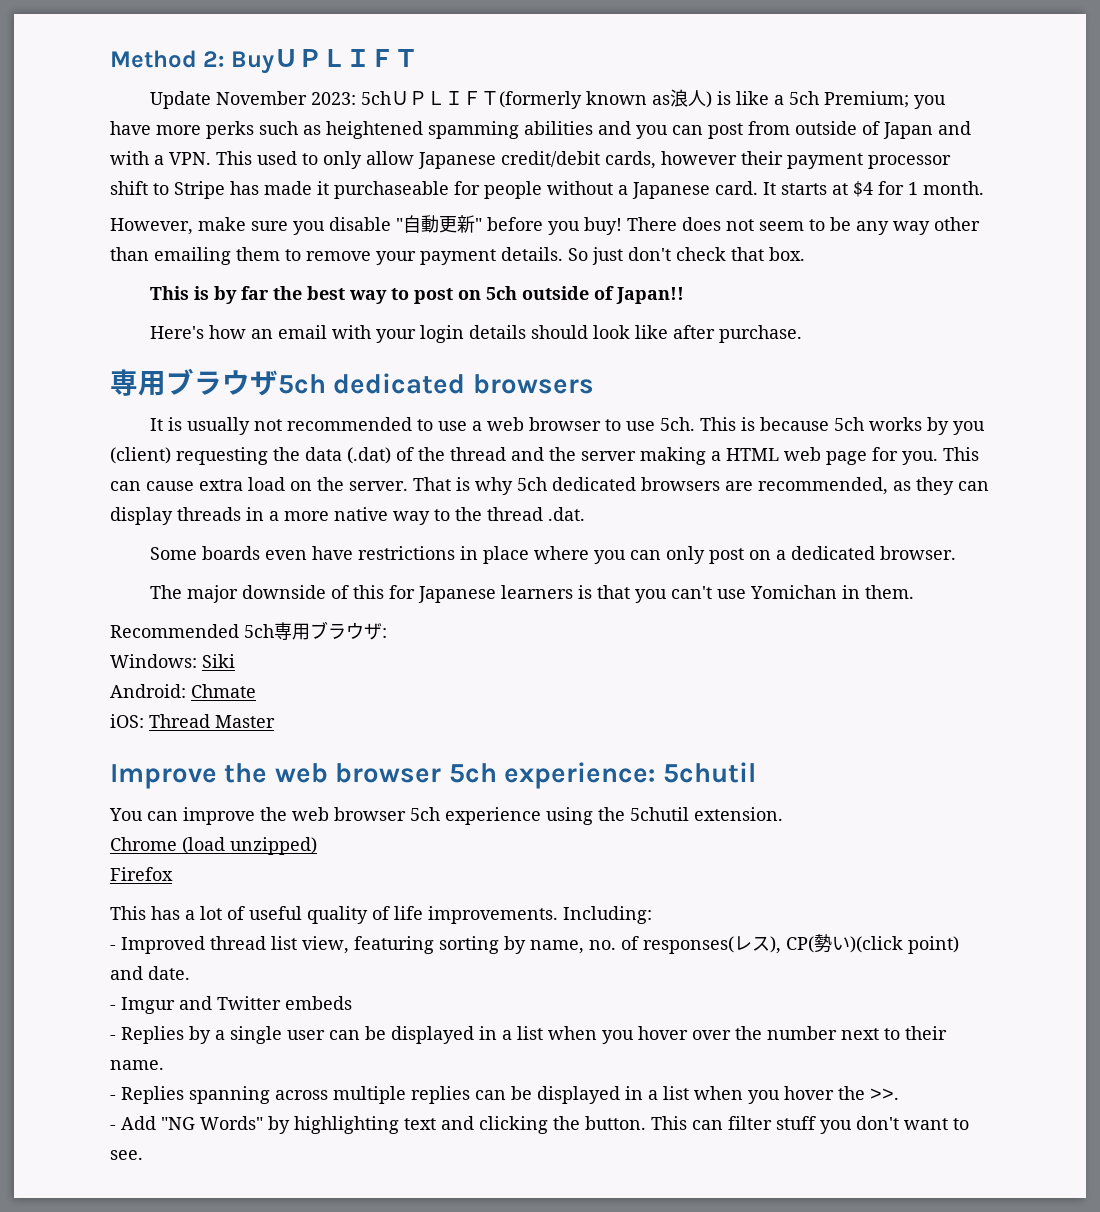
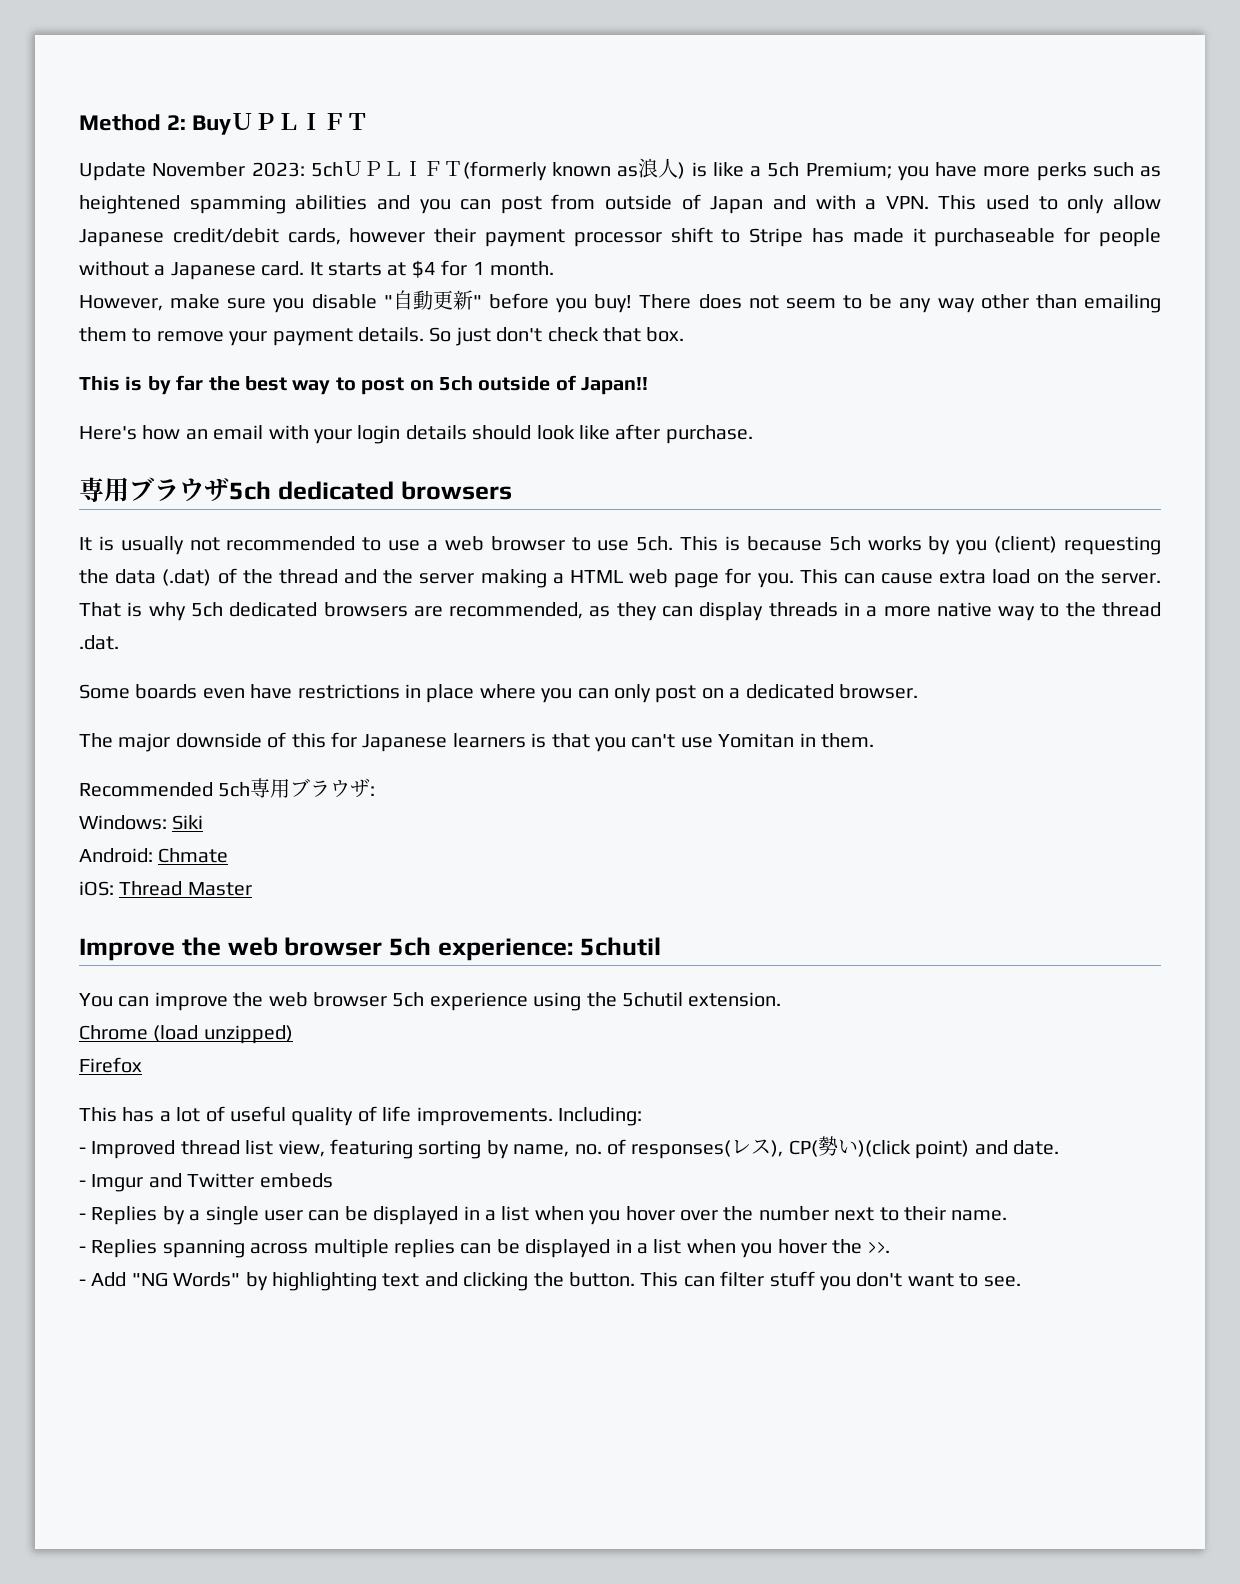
- The major downside of this for Japanese learners is that you can't use Yomichan in them.
+ The major downside of this for Japanese learners is that you can't use Yomitan in them.

